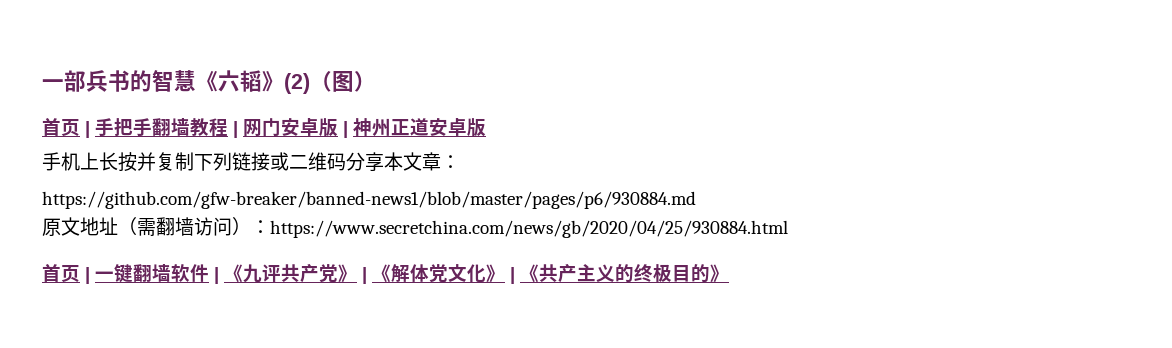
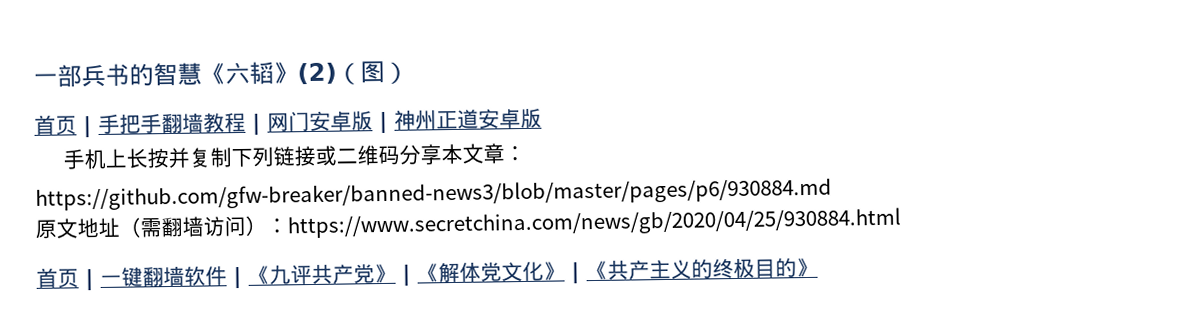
- https://github.com/gfw-breaker/banned-news1/blob/master/pages/p6/930884.md
+ https://github.com/gfw-breaker/banned-news3/blob/master/pages/p6/930884.md

